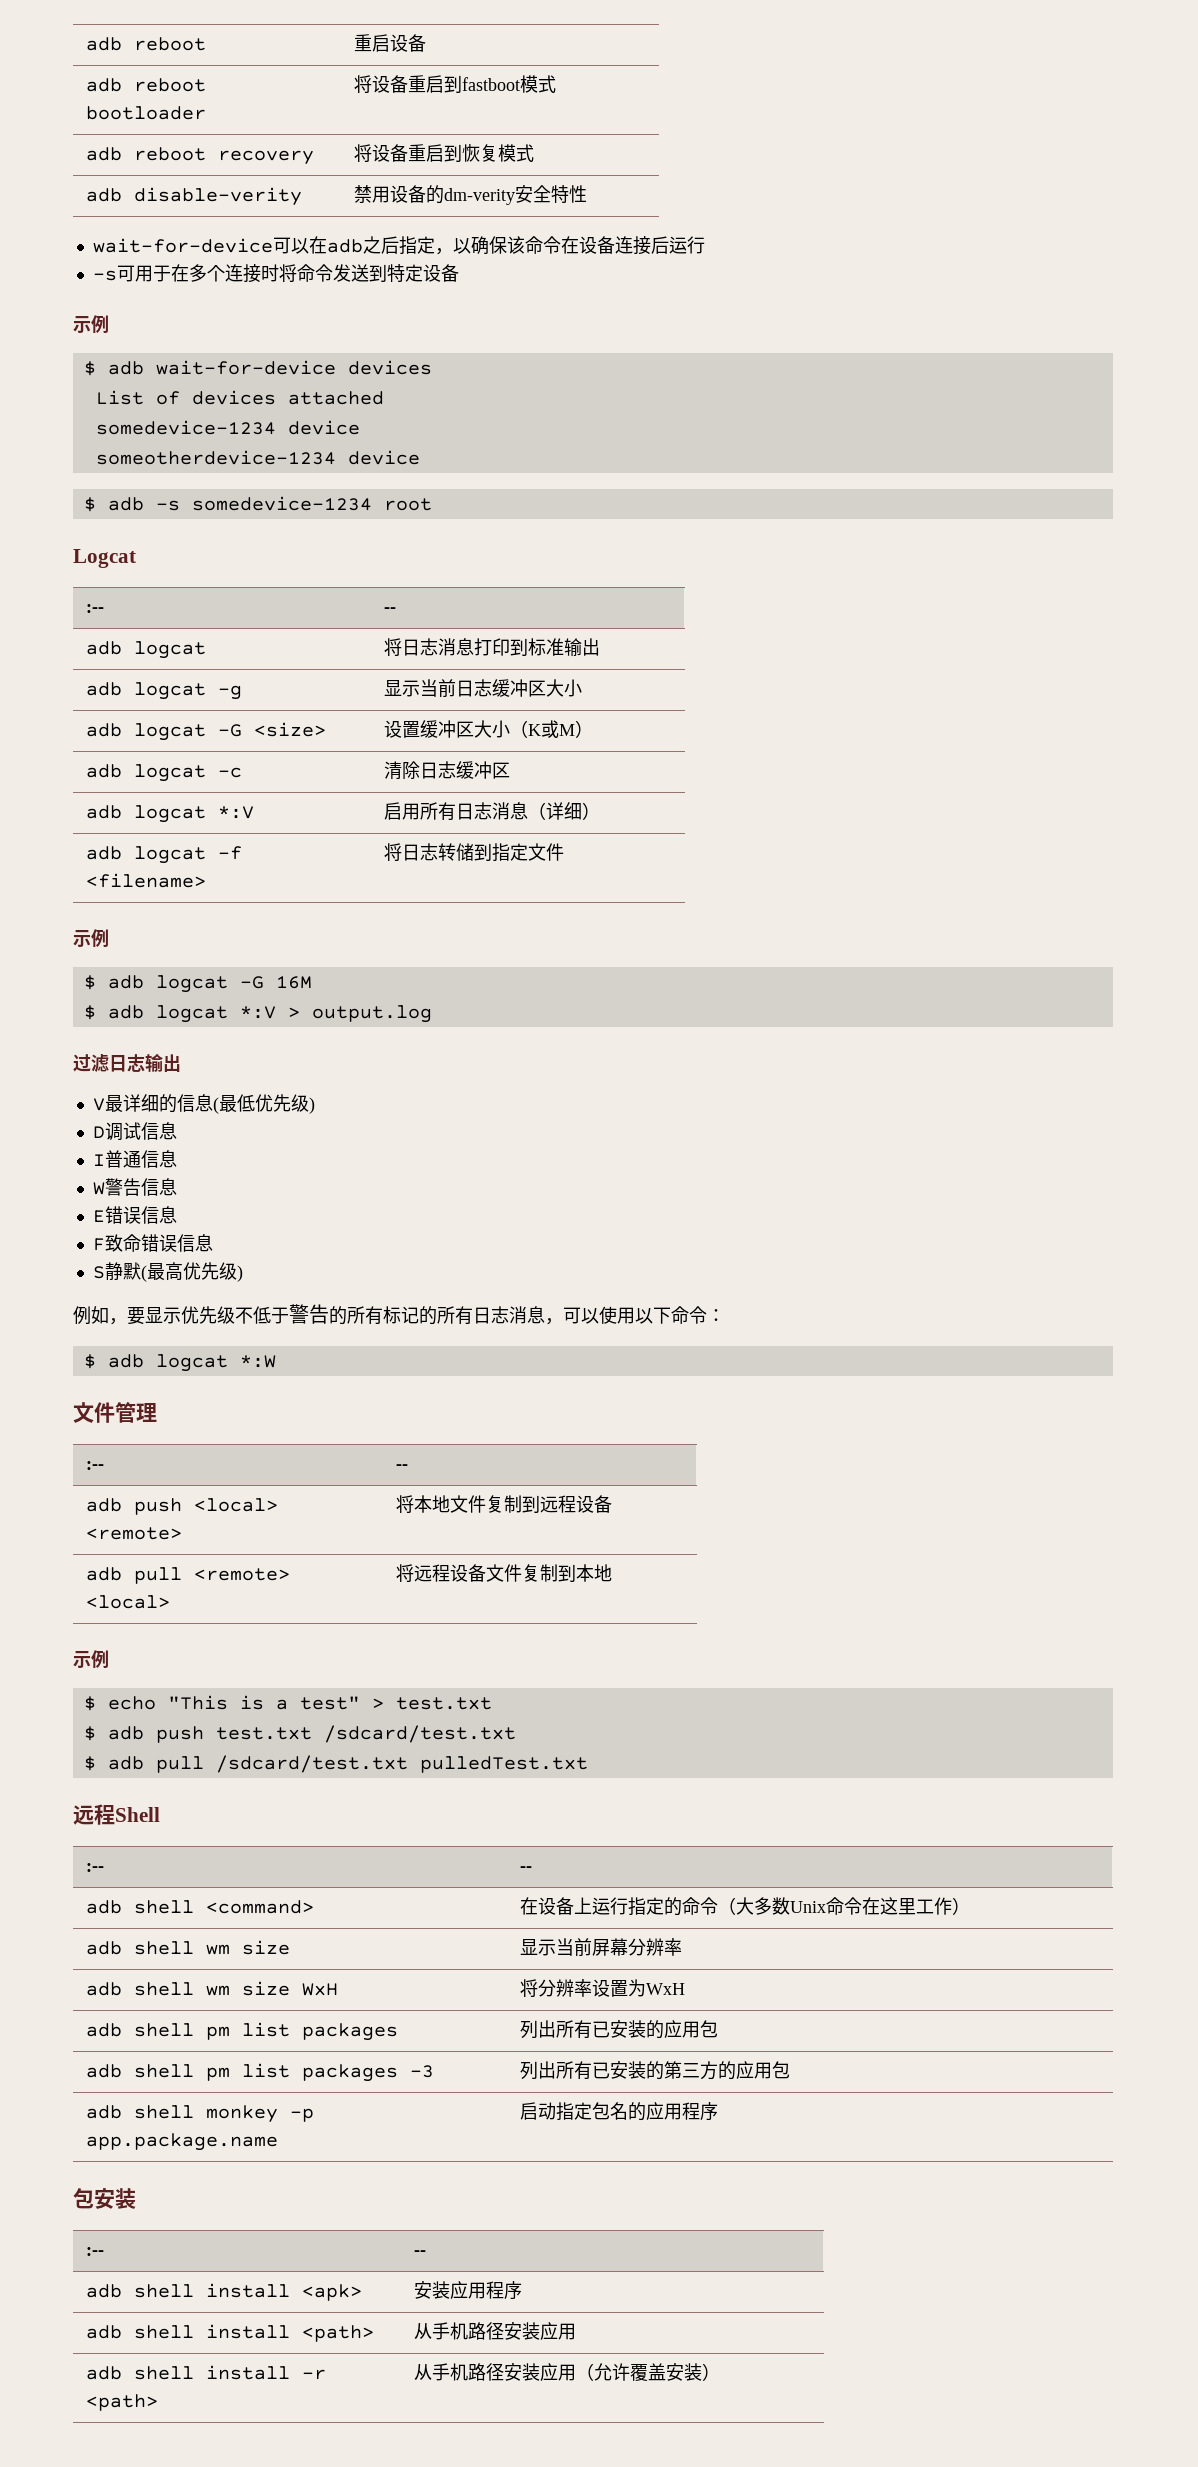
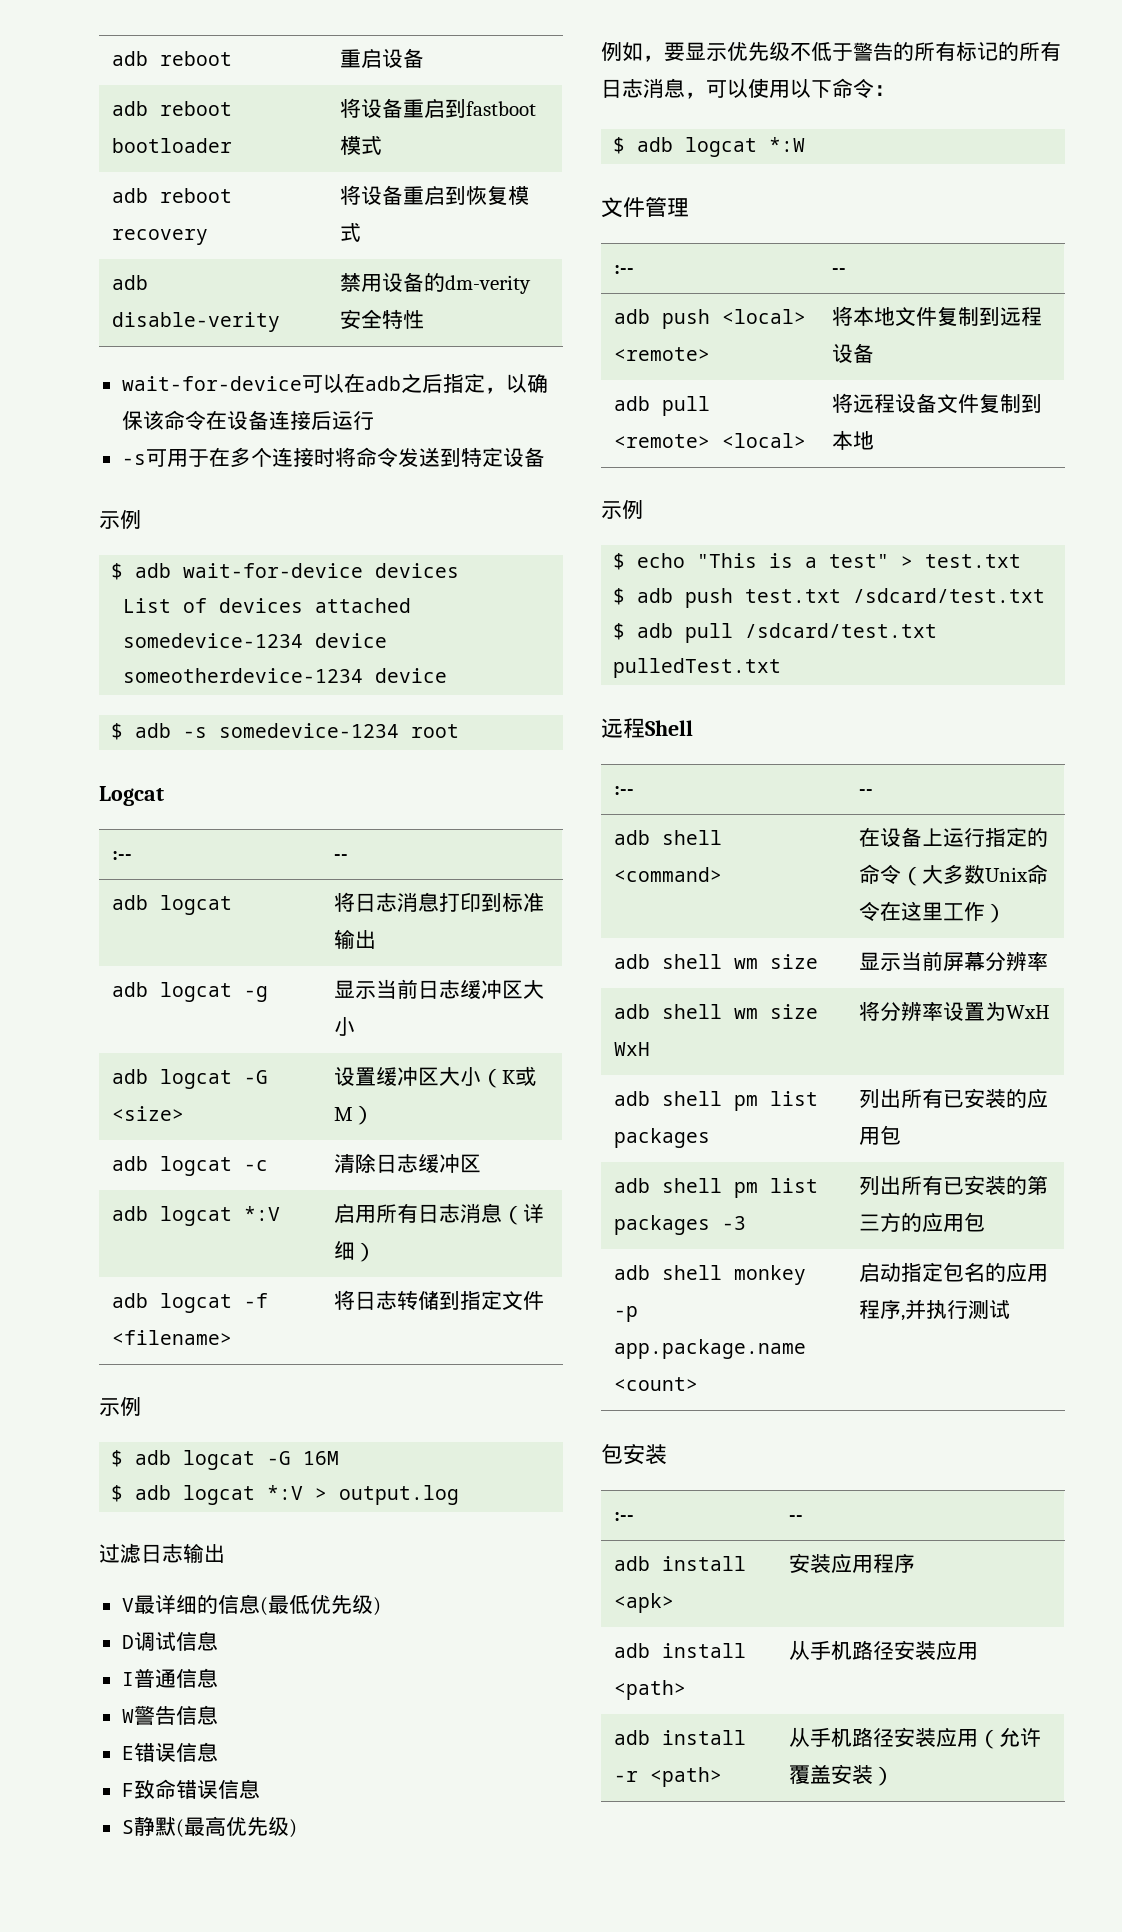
- adb shell monkey -p app.package.name | 启动指定包名的应用程序
+ adb shell monkey -p app.package.name <count> | 启动指定包名的应用程序,并执行测试
- adb shell install <apk> | 安装应用程序
+ adb install <apk> | 安装应用程序
- adb shell install <path> | 从手机路径安装应用
+ adb install <path> | 从手机路径安装应用
- adb shell install -r <path> | 从手机路径安装应用（允许覆盖安装）
+ adb install -r <path> | 从手机路径安装应用（允许覆盖安装）

